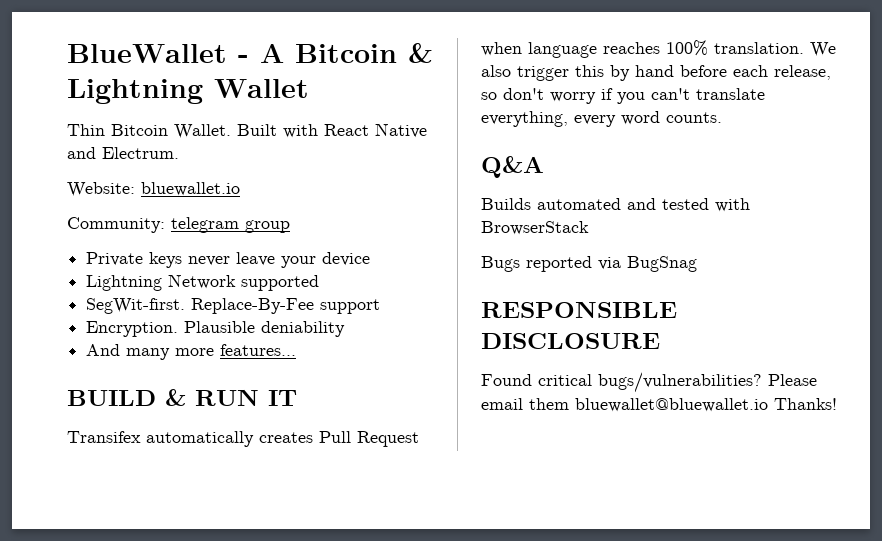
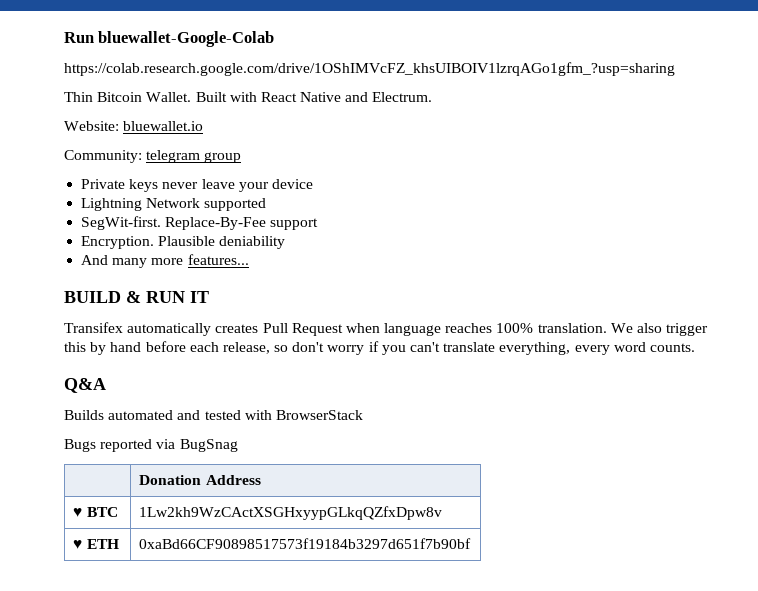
- BlueWallet - A Bitcoin & Lightning Wallet
+ Run bluewallet-Google-Colab
+ https://colab.research.google.com/drive/1OShIMVcFZ_khsUIBOIV1lzrqAGo1gfm_?usp=sharing
- RESPONSIBLE DISCLOSURE
- Found critical bugs/vulnerabilities? Please email them bluewallet@bluewallet.io Thanks!
+ | Donation Address
+ ♥ BTC | 1Lw2kh9WzCActXSGHxyypGLkqQZfxDpw8v
+ ♥ ETH | 0xaBd66CF90898517573f19184b3297d651f7b90bf

